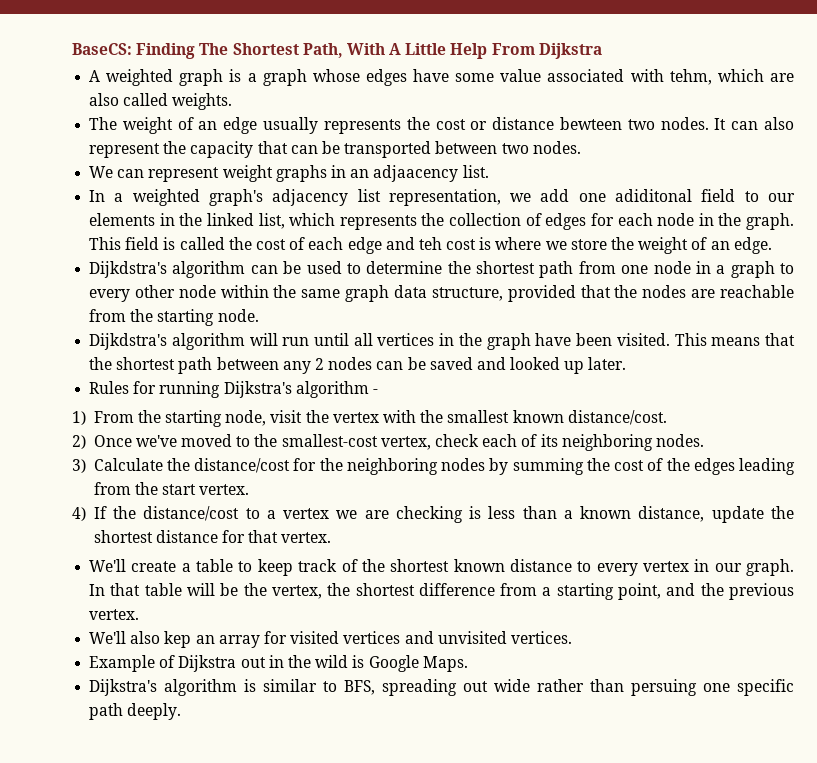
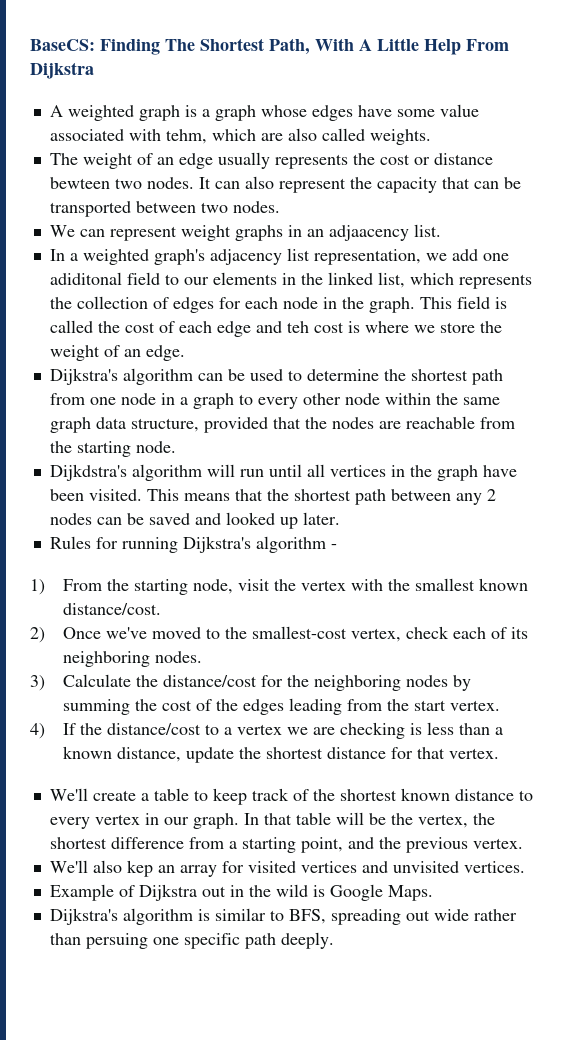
- Dijkdstra's algorithm can be used to determine the shortest path from one node in a graph to every other node within the same graph data structure, provided that the nodes are reachable from the starting node.
+ Dijkstra's algorithm can be used to determine the shortest path from one node in a graph to every other node within the same graph data structure, provided that the nodes are reachable from the starting node.

